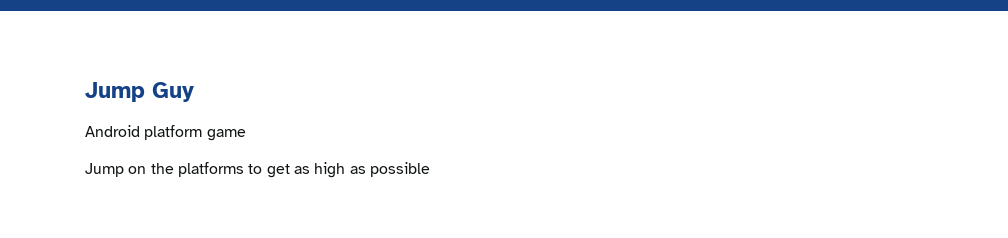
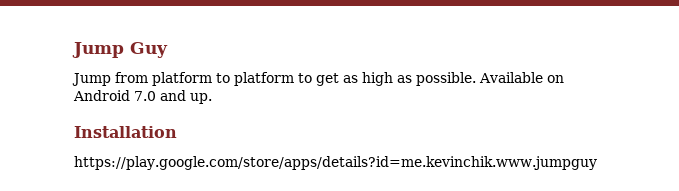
- Android platform game
- Jump on the platforms to get as high as possible
+ Jump from platform to platform to get as high as possible. Available on Android 7.0 and up.
+ Installation
+ https://play.google.com/store/apps/details?id=me.kevinchik.www.jumpguy

